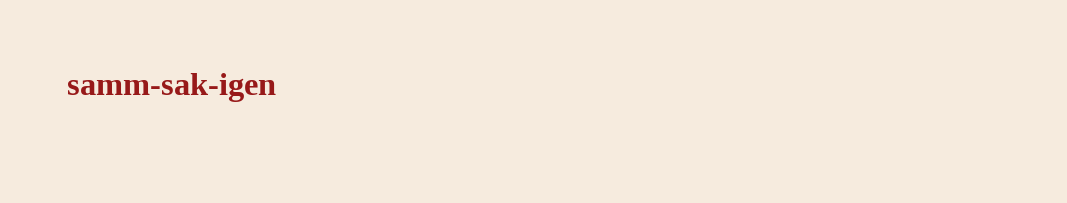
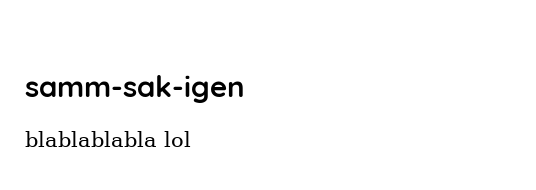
+ blablablabla lol

